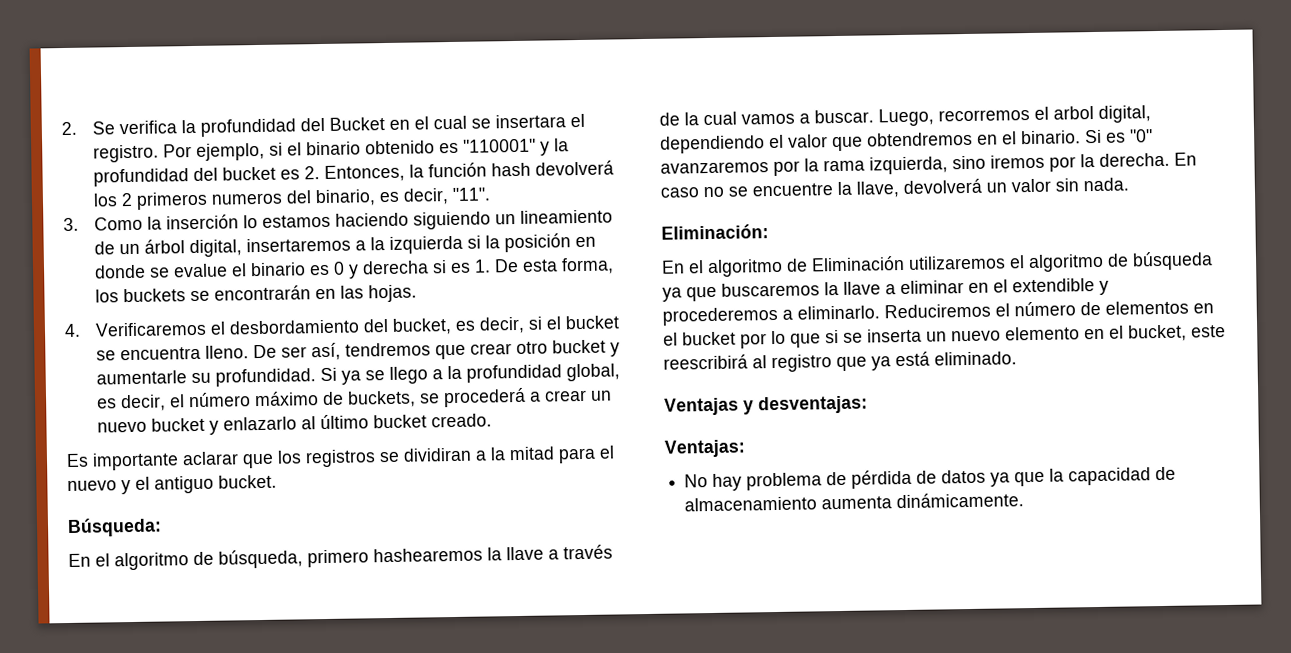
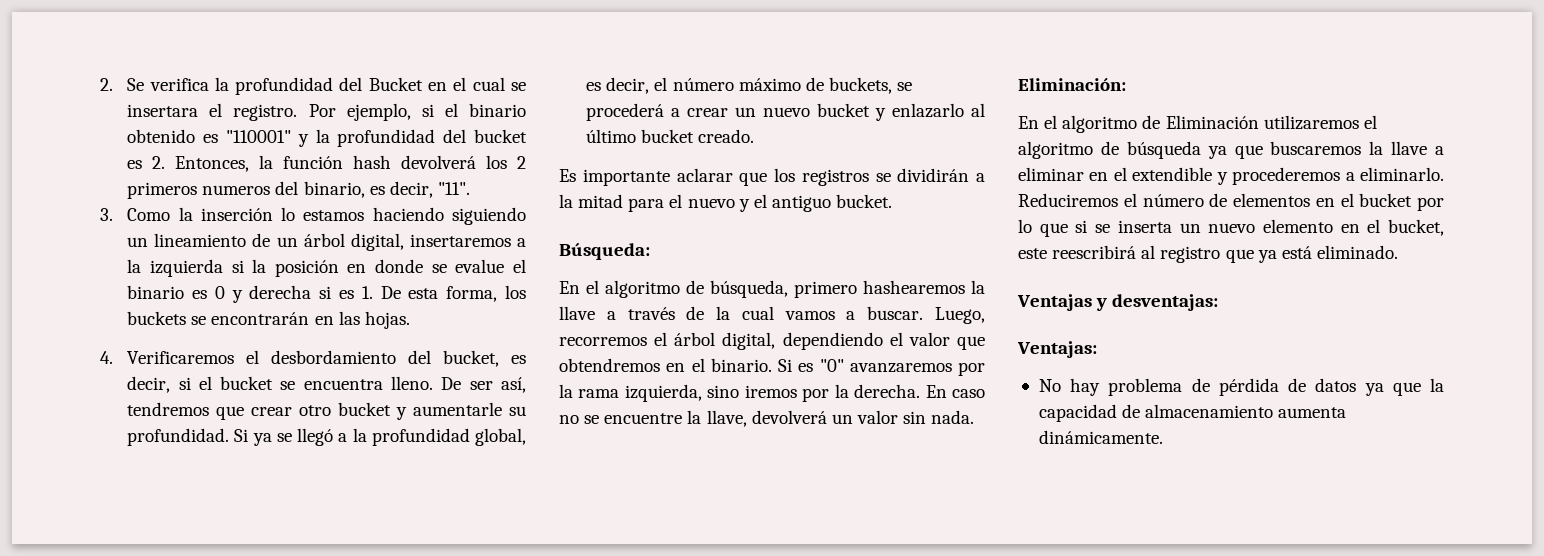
- Si ya se llego a la profundidad global, es decir, el número máximo de buckets, se procederá a crear un nuevo bucket y enlazarlo al último bucket creado.
+ Si ya se llegó a la profundidad global, es decir, el número máximo de buckets, se procederá a crear un nuevo bucket y enlazarlo al último bucket creado.
- Es importante aclarar que los registros se dividiran a la mitad para el nuevo y el antiguo bucket.
+ Es importante aclarar que los registros se dividirán a la mitad para el nuevo y el antiguo bucket.
- Luego, recorremos el arbol digital, dependiendo el valor que obtendremos en el binario.
+ Luego, recorremos el árbol digital, dependiendo el valor que obtendremos en el binario.

